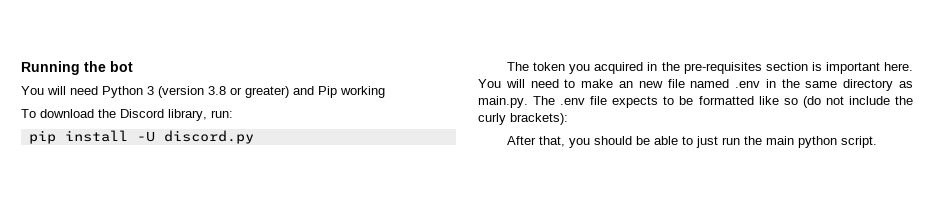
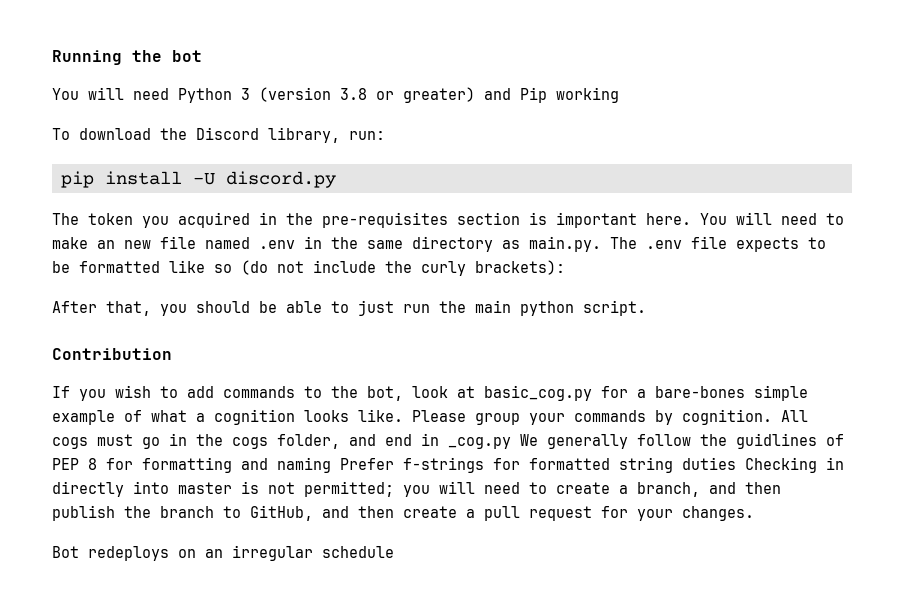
+ Contribution
+ If you wish to add commands to the bot, look at basic_cog.py for a bare-bones simple example of what a cognition looks like. Please group your commands by cognition. All cogs must go in the cogs folder, and end in _cog.py We generally follow the guidlines of PEP 8 for formatting and naming Prefer f-strings for formatted string duties Checking in directly into master is not permitted; you will need to create a branch, and then publish the branch to GitHub, and then create a pull request for your changes.
+ Bot redeploys on an irregular schedule

